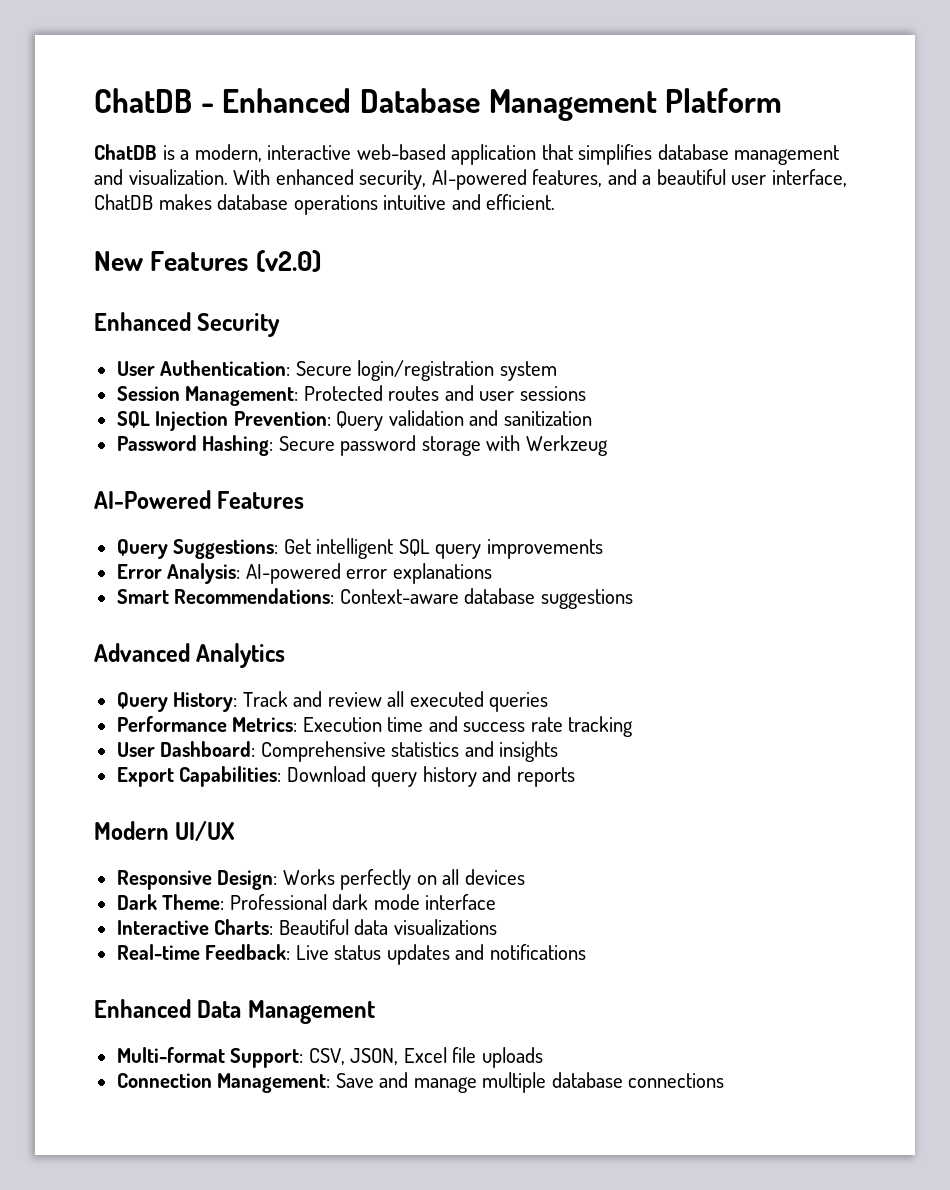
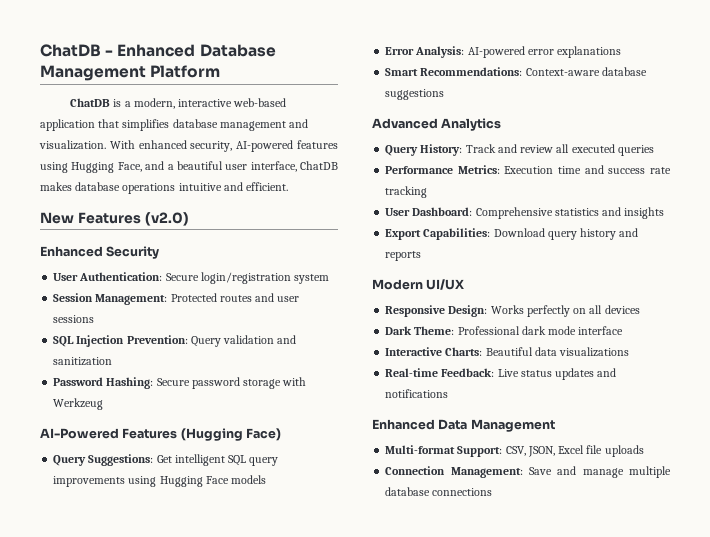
- With enhanced security, AI-powered features, and a beautiful user interface, ChatDB makes database operations intuitive and efficient.
+ With enhanced security, AI-powered features using Hugging Face, and a beautiful user interface, ChatDB makes database operations intuitive and efficient.
- AI-Powered Features
+ AI-Powered Features (Hugging Face)
- Query Suggestions: Get intelligent SQL query improvements
+ Query Suggestions: Get intelligent SQL query improvements using Hugging Face models

